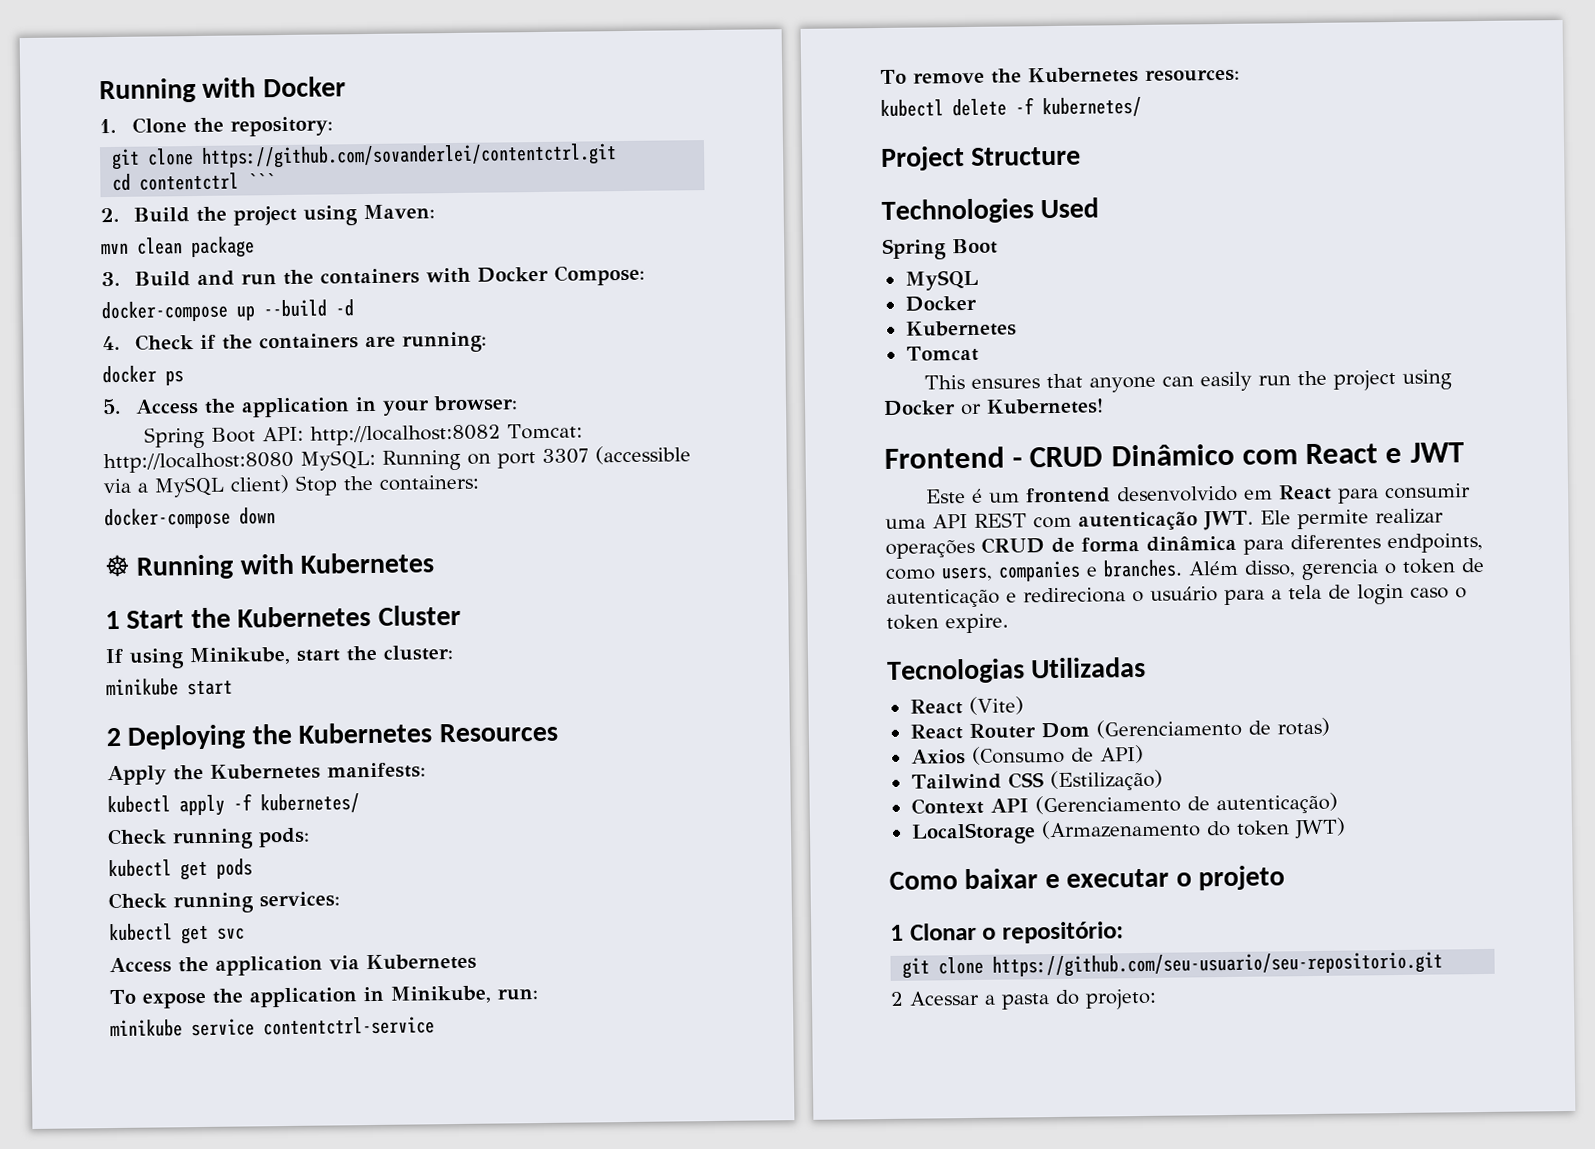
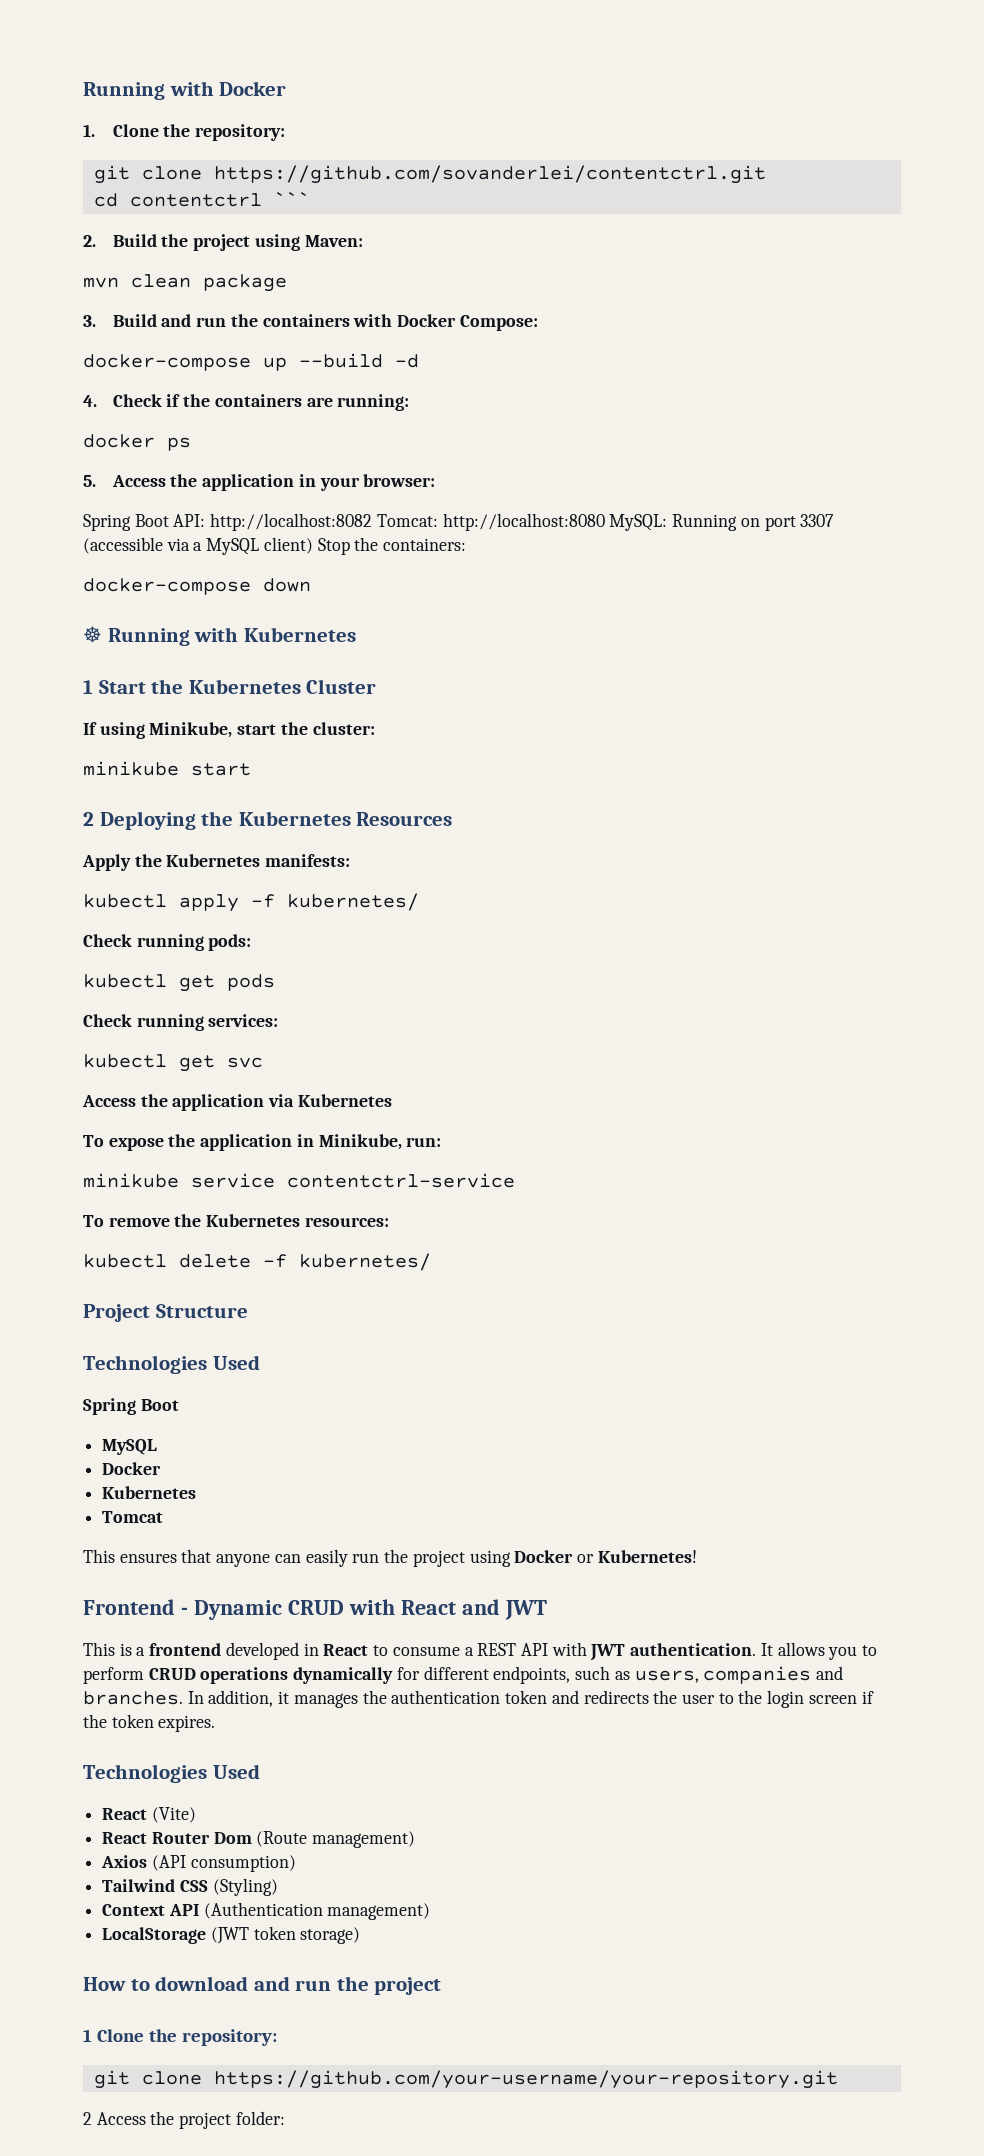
- Frontend - CRUD Dinâmico com React e JWT
- Este é um frontend desenvolvido em React para consumir uma API REST com autenticação JWT. Ele permite realizar operações CRUD de forma dinâmica para diferentes endpoints, como users, companies e branches. Além disso, gerencia o token de autenticação e redireciona o usuário para a tela de login caso o token expire.
- Tecnologias Utilizadas
+ Frontend - Dynamic CRUD with React and JWT
+ This is a frontend developed in React to consume a REST API with JWT authentication. It allows you to perform CRUD operations dynamically for different endpoints, such as users, companies and branches. In addition, it manages the authentication token and redirects the user to the login screen if the token expires.
+ Technologies Used
- React Router Dom (Gerenciamento de rotas)
- Axios (Consumo de API)
+ React Router Dom (Route management)
+ Axios (API consumption)
- Tailwind CSS (Estilização)
+ Tailwind CSS (Styling)
- Context API (Gerenciamento de autenticação)
- LocalStorage (Armazenamento do token JWT)
- Como baixar e executar o projeto
- 1 Clonar o repositório:
- git clone https://github.com/seu-usuario/seu-repositorio.git
- 2 Acessar a pasta do projeto:
+ Context API (Authentication management)
+ LocalStorage (JWT token storage)
+ How to download and run the project
+ 1 Clone the repository:
+ git clone https://github.com/your-username/your-repository.git
+ 2 Access the project folder:

